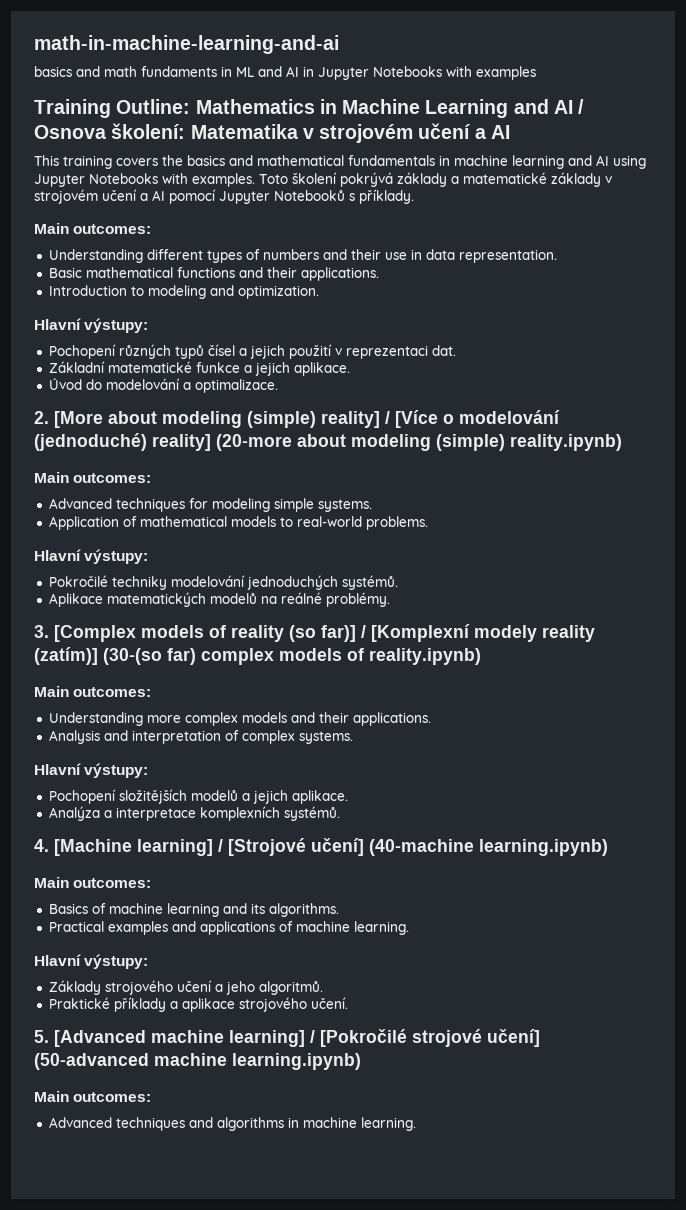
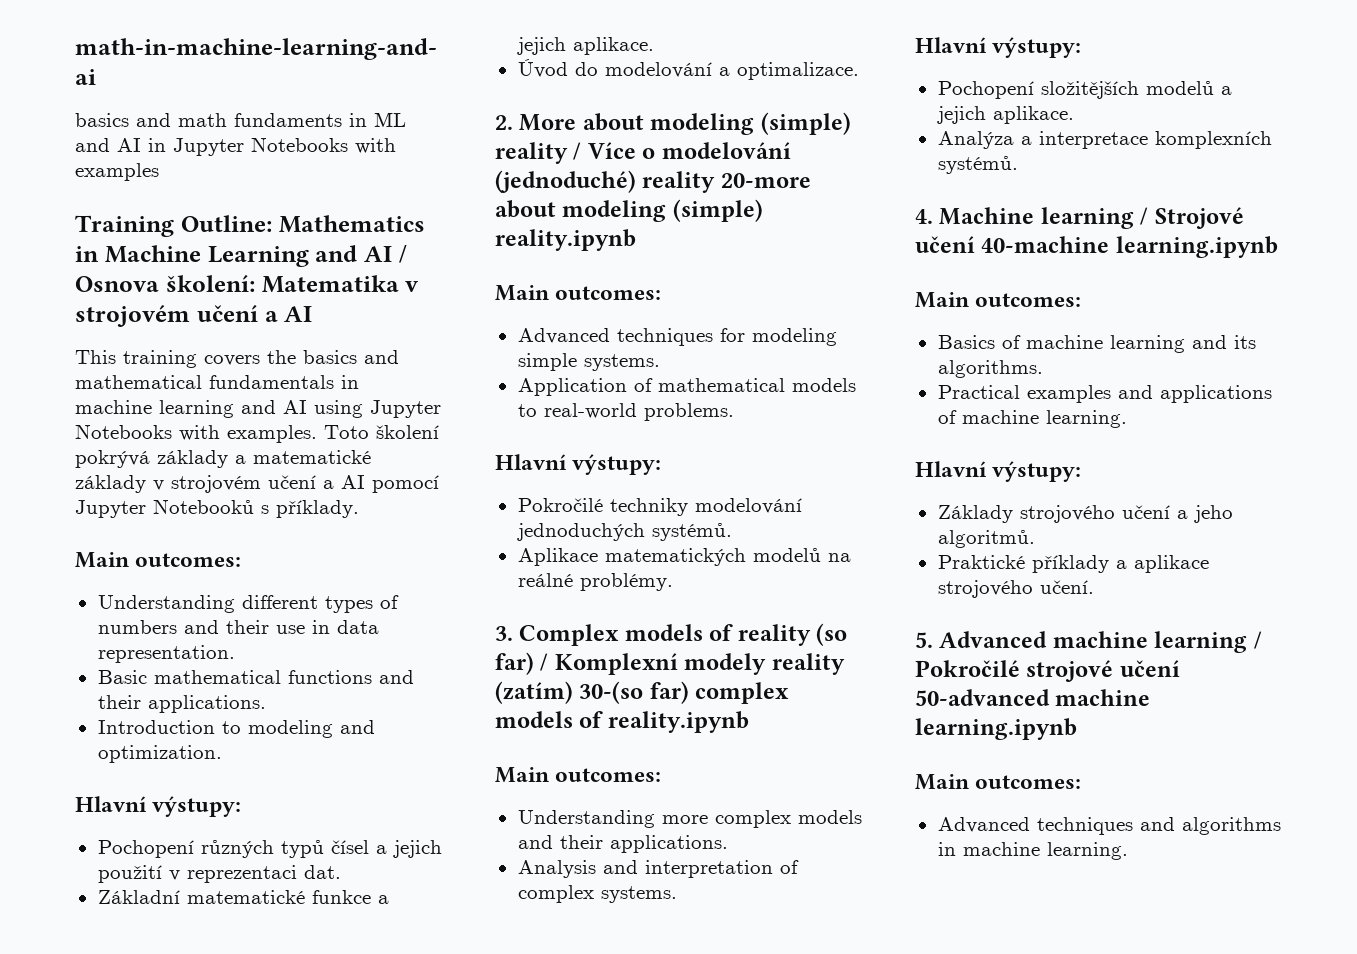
- 2. [More about modeling (simple) reality] / [Více o modelování (jednoduché) reality] (20-more about modeling (simple) reality.ipynb)
+ 2. More about modeling (simple) reality / Více o modelování (jednoduché) reality 20-more about modeling (simple) reality.ipynb
- 3. [Complex models of reality (so far)] / [Komplexní modely reality (zatím)] (30-(so far) complex models of reality.ipynb)
+ 3. Complex models of reality (so far) / Komplexní modely reality (zatím) 30-(so far) complex models of reality.ipynb
- 4. [Machine learning] / [Strojové učení] (40-machine learning.ipynb)
+ 4. Machine learning / Strojové učení 40-machine learning.ipynb
- 5. [Advanced machine learning] / [Pokročilé strojové učení] (50-advanced machine learning.ipynb)
+ 5. Advanced machine learning / Pokročilé strojové učení 50-advanced machine learning.ipynb

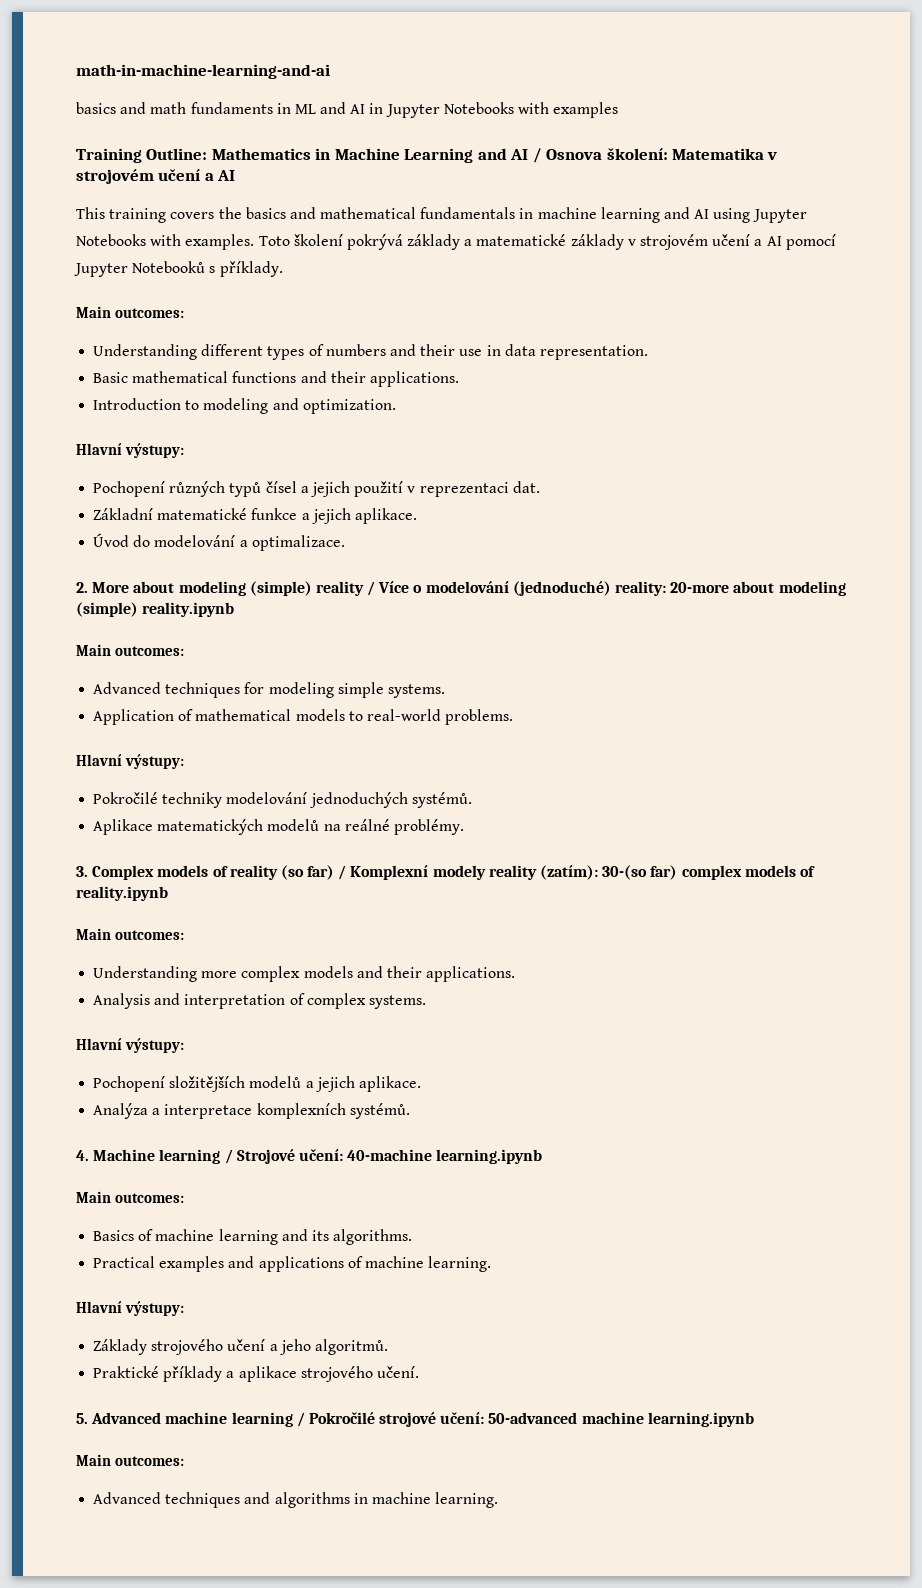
- 2. More about modeling (simple) reality / Více o modelování (jednoduché) reality 20-more about modeling (simple) reality.ipynb
+ 2. More about modeling (simple) reality / Více o modelování (jednoduché) reality: 20-more about modeling (simple) reality.ipynb
- 3. Complex models of reality (so far) / Komplexní modely reality (zatím) 30-(so far) complex models of reality.ipynb
+ 3. Complex models of reality (so far) / Komplexní modely reality (zatím): 30-(so far) complex models of reality.ipynb
- 4. Machine learning / Strojové učení 40-machine learning.ipynb
+ 4. Machine learning / Strojové učení: 40-machine learning.ipynb
- 5. Advanced machine learning / Pokročilé strojové učení 50-advanced machine learning.ipynb
+ 5. Advanced machine learning / Pokročilé strojové učení: 50-advanced machine learning.ipynb

